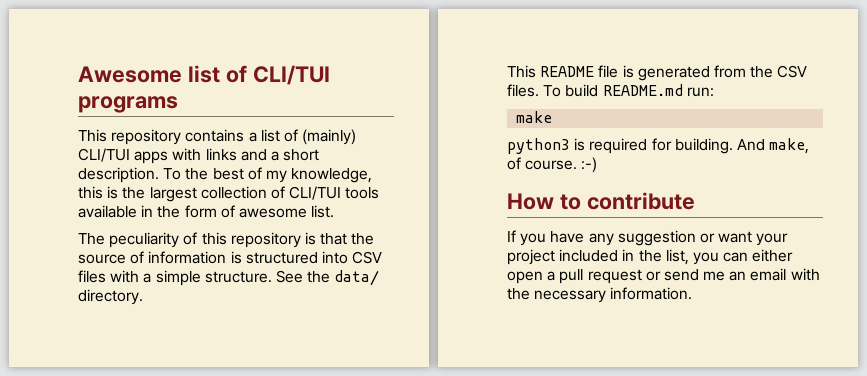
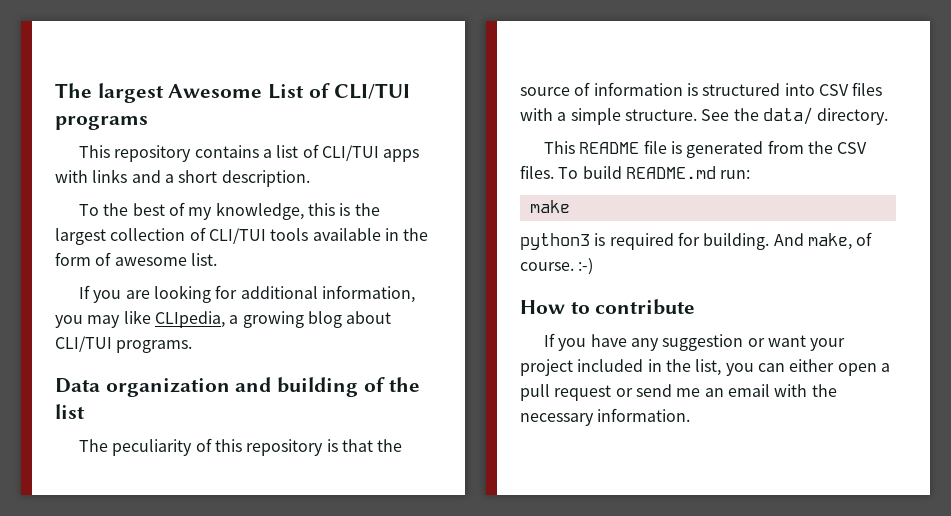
- Awesome list of CLI/TUI programs
+ The largest Awesome List of CLI/TUI programs
- This repository contains a list of (mainly) CLI/TUI apps with links and a short description. To the best of my knowledge, this is the largest collection of CLI/TUI tools available in the form of awesome list.
+ This repository contains a list of CLI/TUI apps with links and a short description.
+ To the best of my knowledge, this is the largest collection of CLI/TUI tools available in the form of awesome list.
+ If you are looking for additional information, you may like CLIpedia, a growing blog about CLI/TUI programs.
+ Data organization and building of the list

